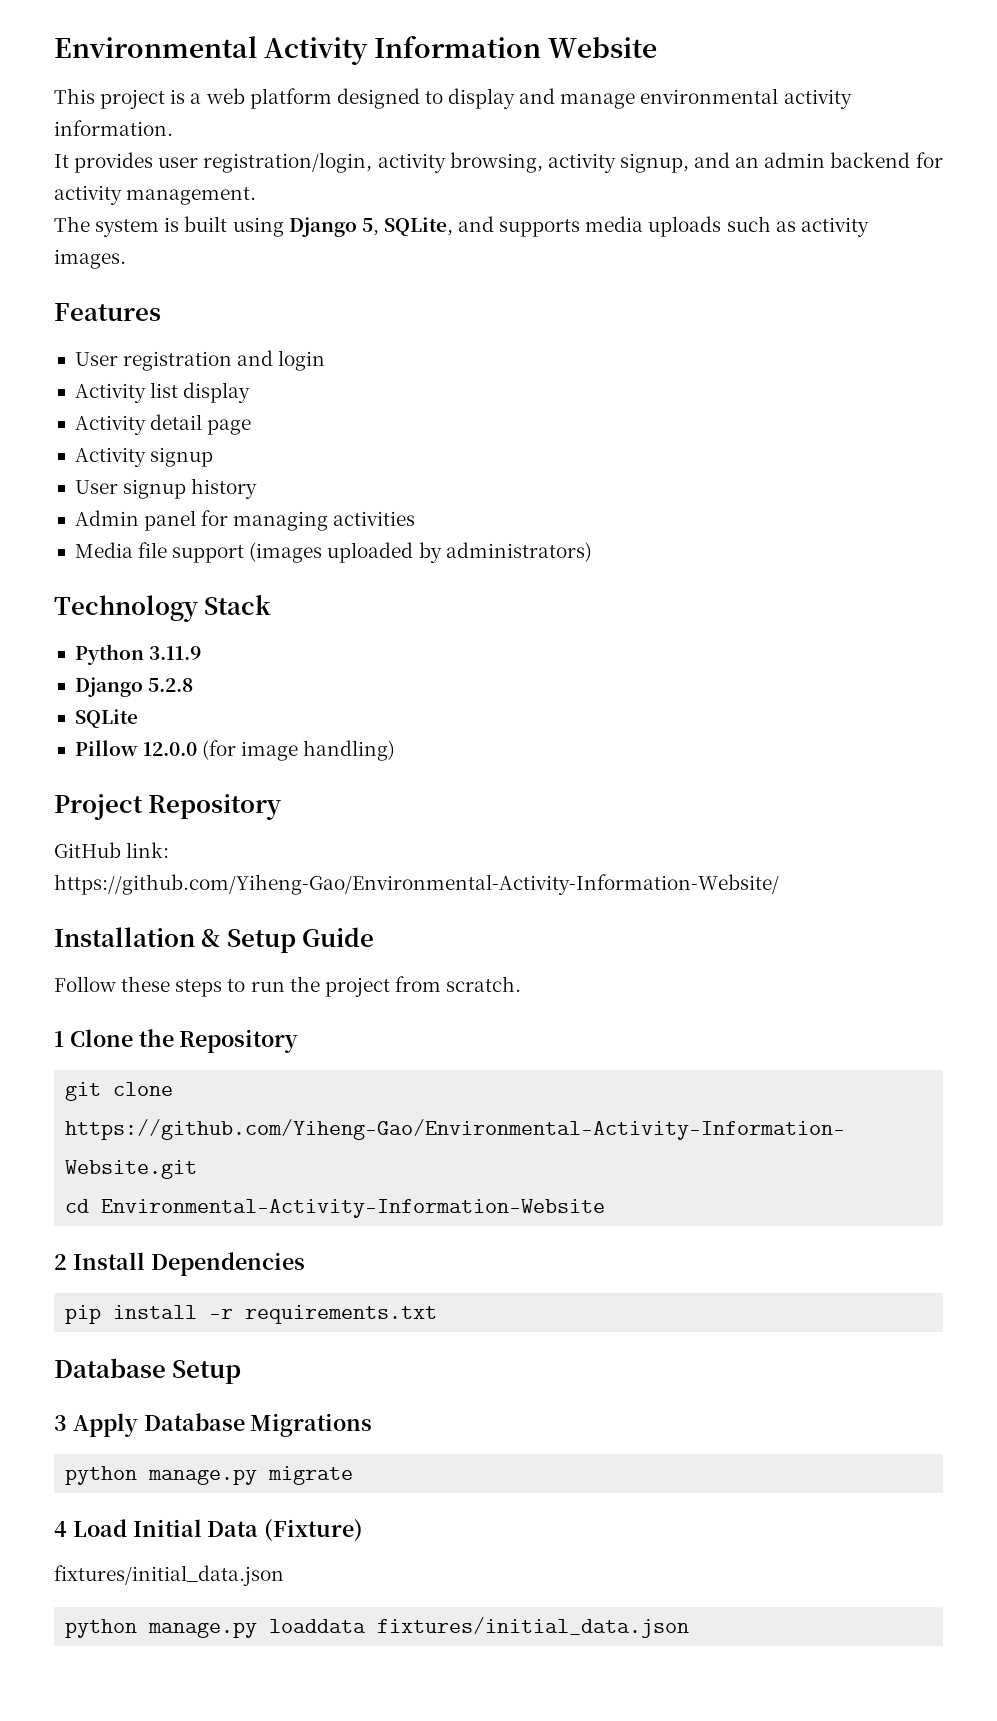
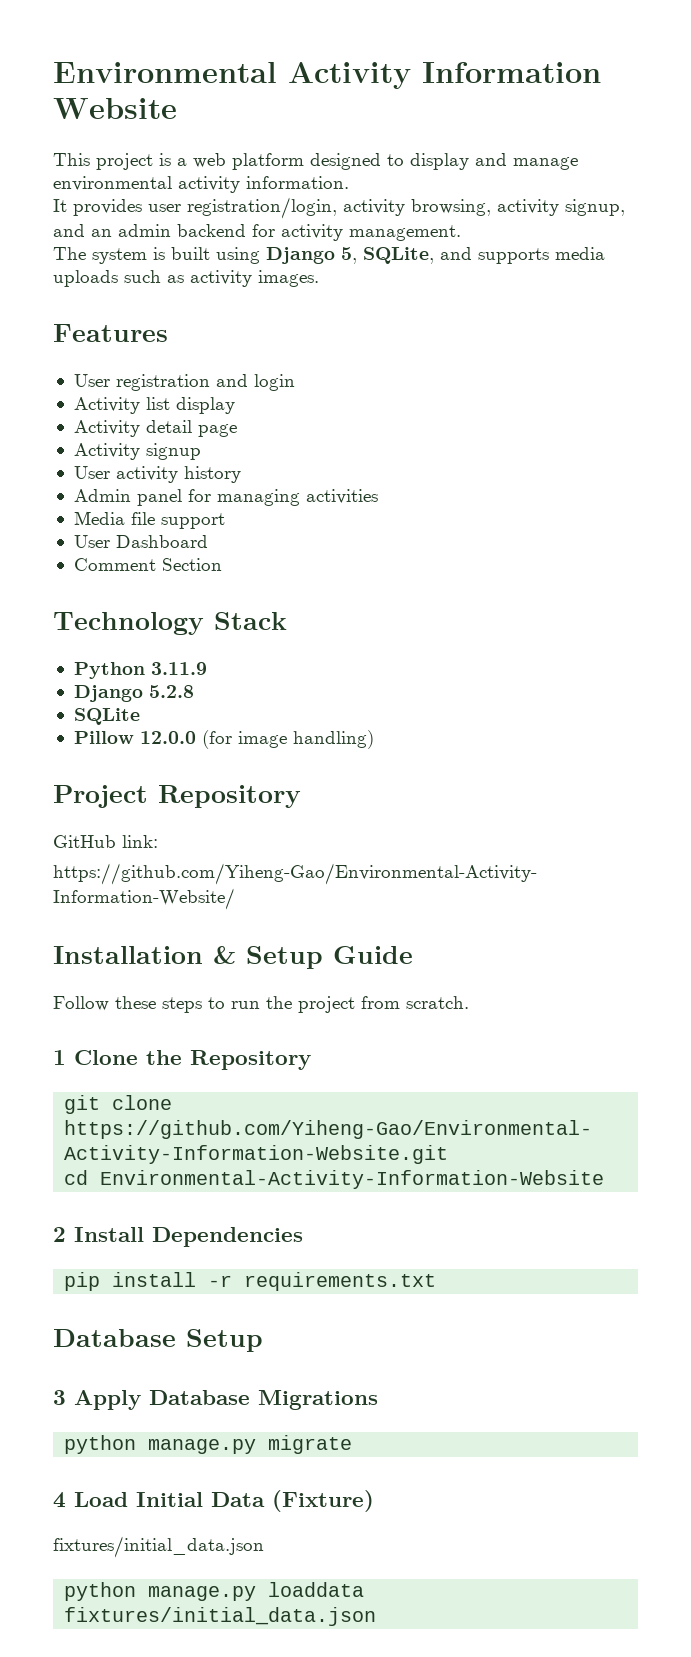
- User signup history
+ User activity history
- Media file support (images uploaded by administrators)
+ Media file support
+ User Dashboard
+ Comment Section

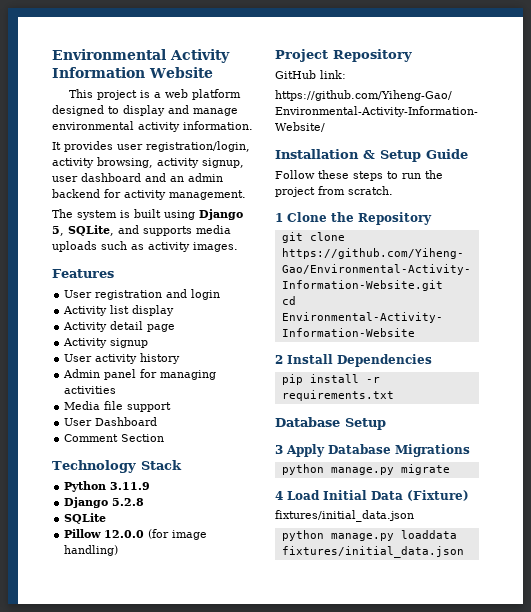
- It provides user registration/login, activity browsing, activity signup, and an admin backend for activity management.
+ It provides user registration/login, activity browsing, activity signup, user dashboard and an admin backend for activity management.

